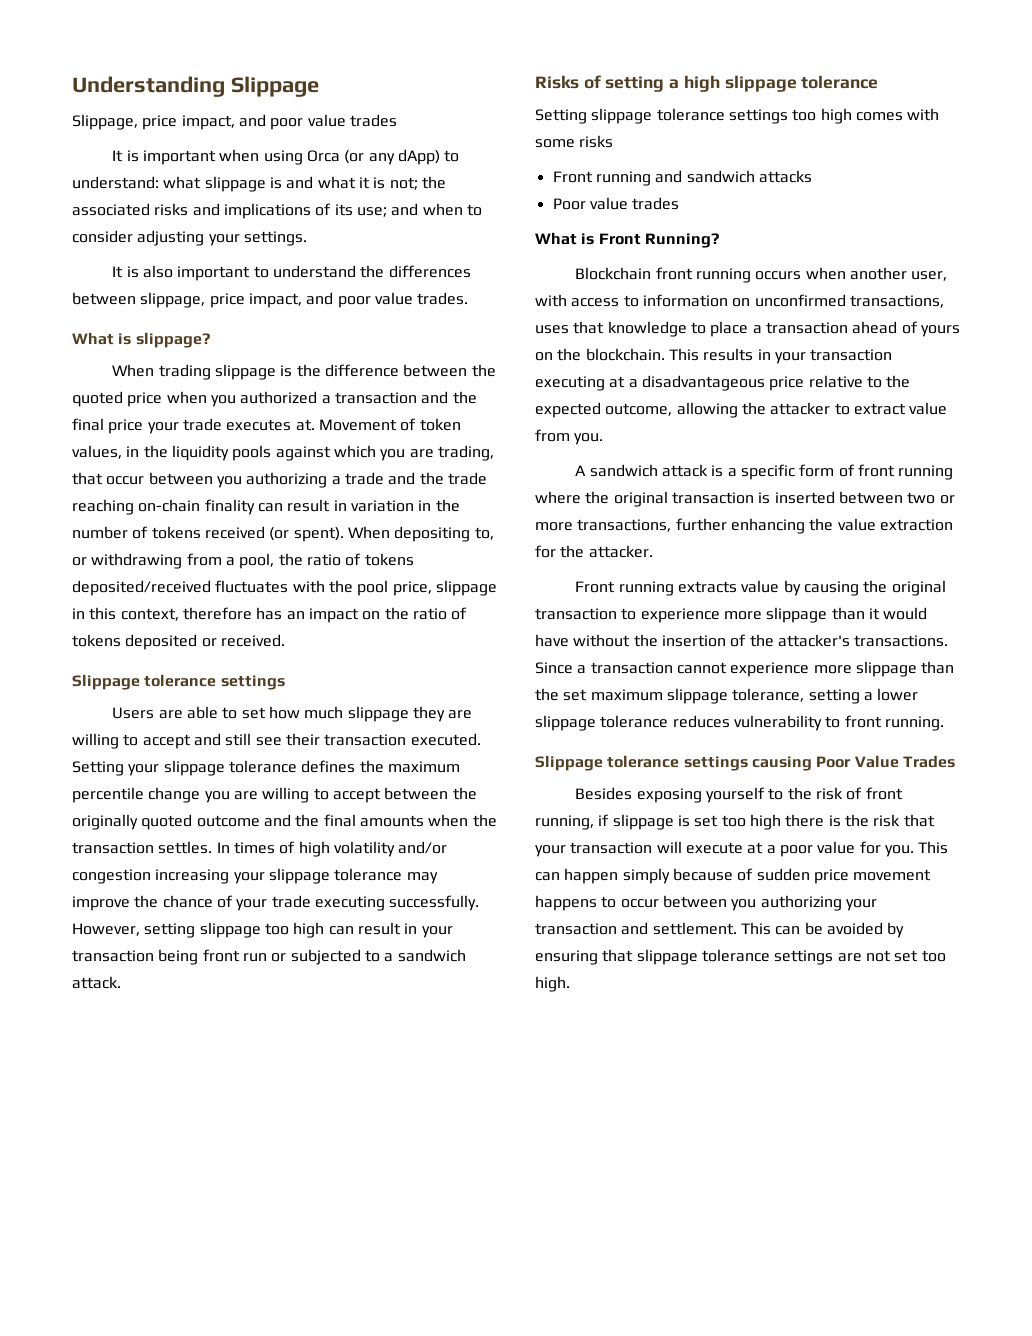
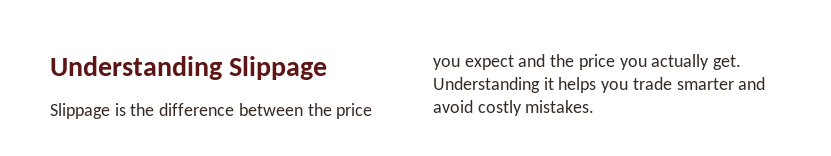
- Slippage, price impact, and poor value trades
- It is important when using Orca (or any dApp) to understand: what slippage is and what it is not; the associated risks and implications of its use; and when to consider adjusting your settings.
- It is also important to understand the differences between slippage, price impact, and poor value trades.
- What is slippage?
- When trading slippage is the difference between the quoted price when you authorized a transaction and the final price your trade executes at. Movement of token values, in the liquidity pools against which you are trading, that occur between you authorizing a trade and the trade reaching on-chain finality can result in variation in the number of tokens received (or spent). When depositing to, or withdrawing from a pool, the ratio of tokens deposited/received fluctuates with the pool price, slippage in this context, therefore has an impact on the ratio of tokens deposited or received.
- Slippage tolerance settings
- Users are able to set how much slippage they are willing to accept and still see their transaction executed. Setting your slippage tolerance defines the maximum percentile change you are willing to accept between the originally quoted outcome and the final amounts when the transaction settles. In times of high volatility and/or congestion increasing your slippage tolerance may improve the chance of your trade executing successfully. However, setting slippage too high can result in your transaction being front run or subjected to a sandwich attack.
- Risks of setting a high slippage tolerance
- Setting slippage tolerance settings too high comes with some risks
- Front running and sandwich attacks
- Poor value trades
- What is Front Running?
- Blockchain front running occurs when another user, with access to information on unconfirmed transactions, uses that knowledge to place a transaction ahead of yours on the blockchain. This results in your transaction executing at a disadvantageous price relative to the expected outcome, allowing the attacker to extract value from you.
- A sandwich attack is a specific form of front running where the original transaction is inserted between two or more transactions, further enhancing the value extraction for the attacker.
- Front running extracts value by causing the original transaction to experience more slippage than it would have without the insertion of the attacker's transactions. Since a transaction cannot experience more slippage than the set maximum slippage tolerance, setting a lower slippage tolerance reduces vulnerability to front running.
- Slippage tolerance settings causing Poor Value Trades
- Besides exposing yourself to the risk of front running, if slippage is set too high there is the risk that your transaction will execute at a poor value for you. This can happen simply because of sudden price movement happens to occur between you authorizing your transaction and settlement. This can be avoided by ensuring that slippage tolerance settings are not set too high.
+ Slippage is the difference between the price you expect and the price you actually get. Understanding it helps you trade smarter and avoid costly mistakes.

